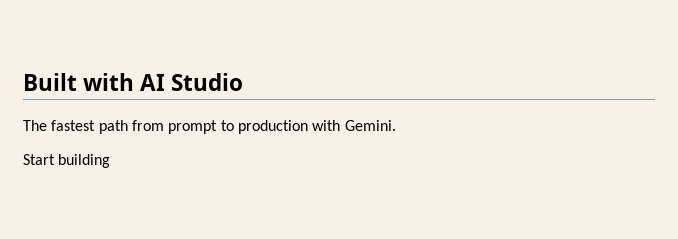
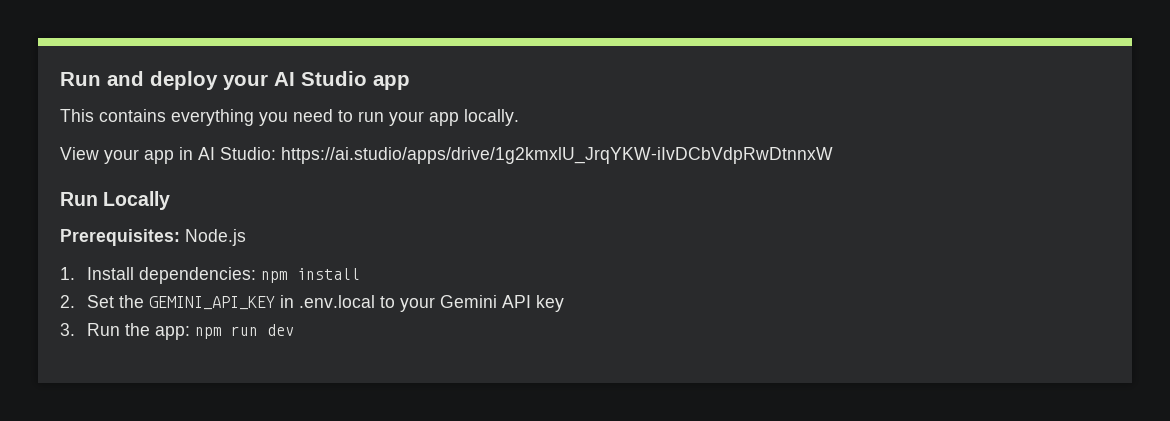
- Built with AI Studio
- The fastest path from prompt to production with Gemini.
- Start building
+ Run and deploy your AI Studio app
+ This contains everything you need to run your app locally.
+ View your app in AI Studio: https://ai.studio/apps/drive/1g2kmxlU_JrqYKW-iIvDCbVdpRwDtnnxW
+ Run Locally
+ Prerequisites: Node.js
+ 1. Install dependencies: npm install
+ 2. Set the GEMINI_API_KEY in .env.local to your Gemini API key
+ 3. Run the app: npm run dev

